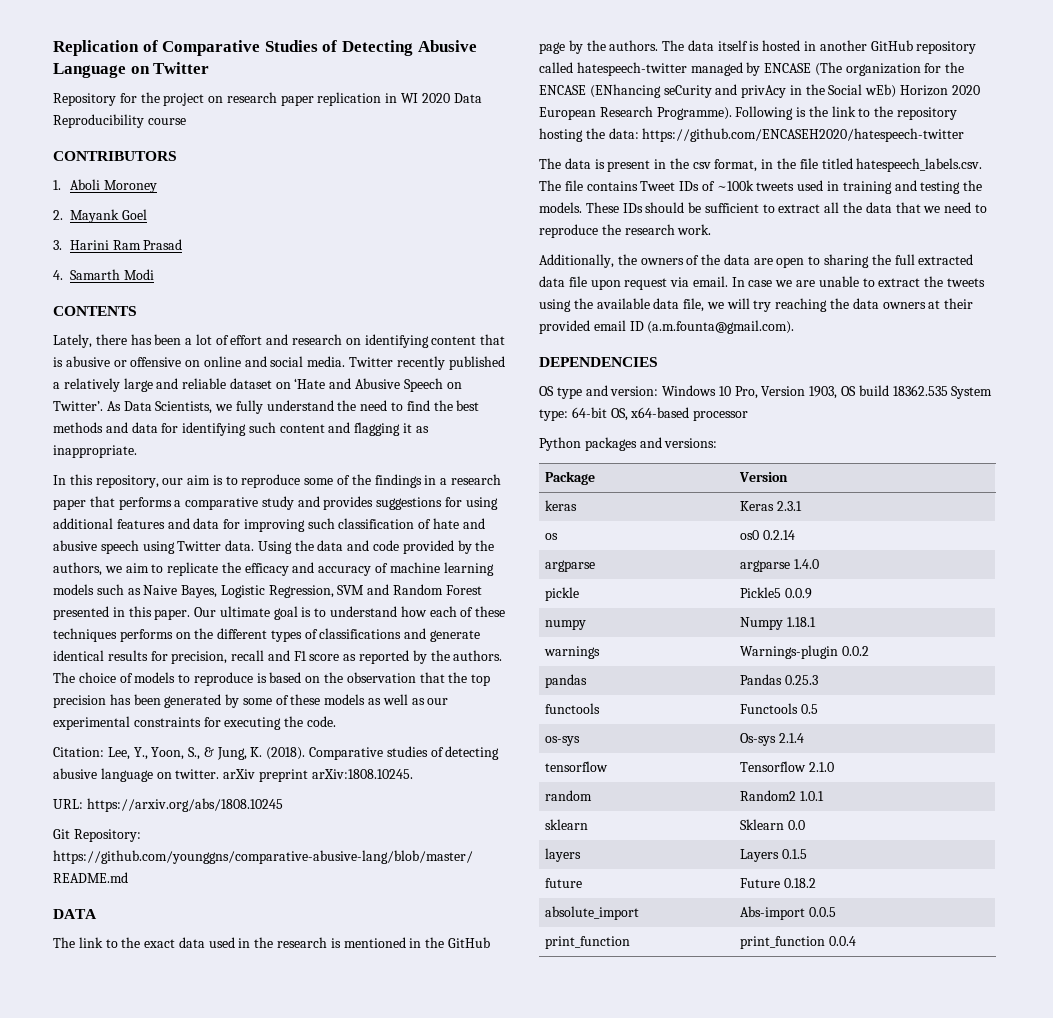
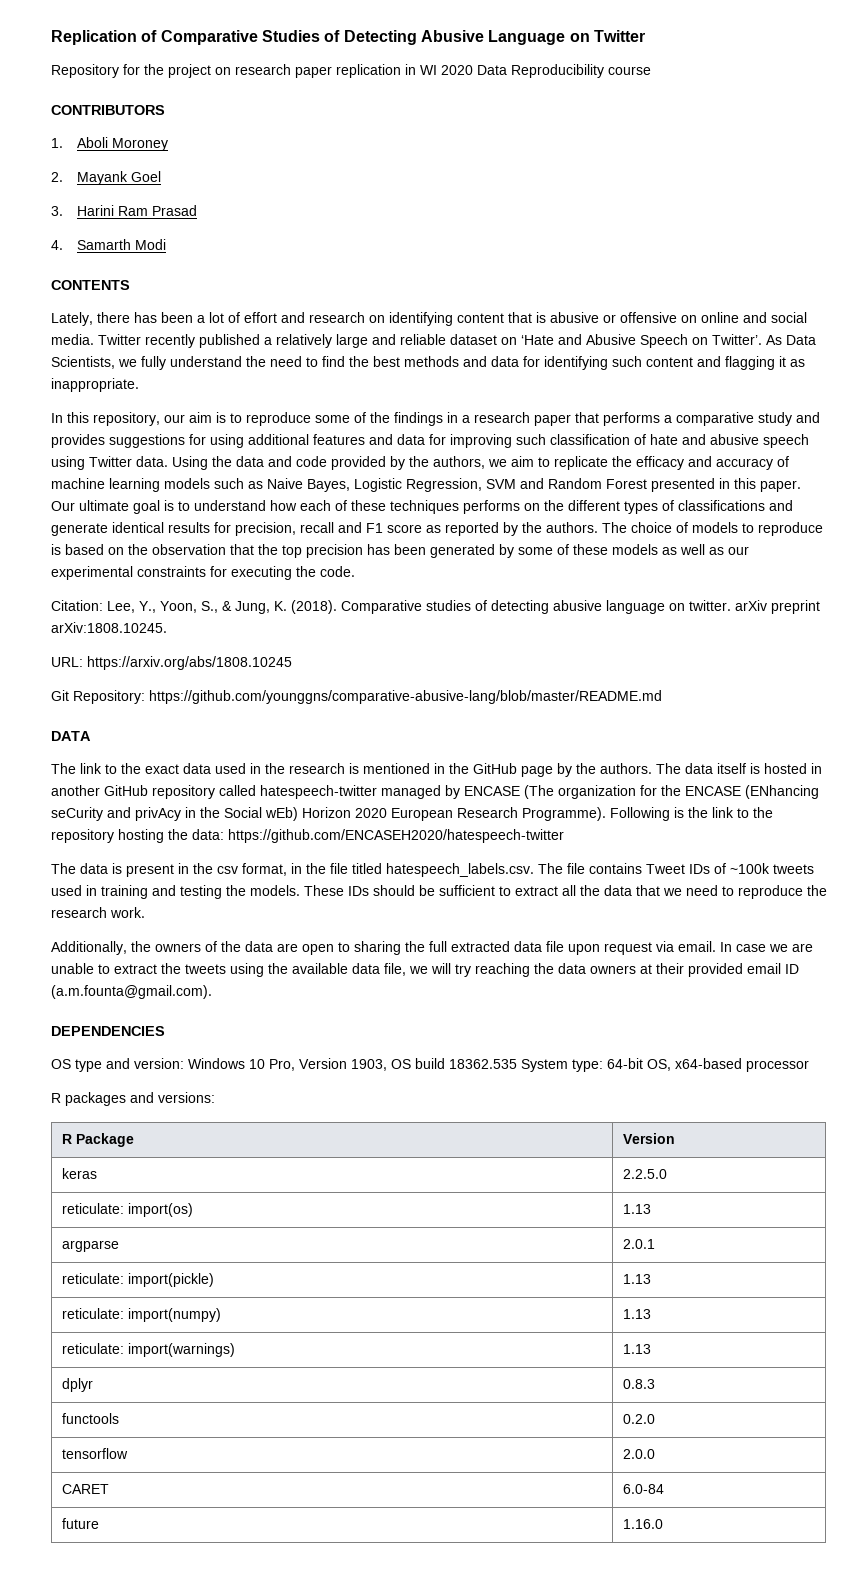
- Python packages and versions:
+ R packages and versions:
- Package | Version
+ R Package | Version
- keras | Keras 2.3.1
- os | os0 0.2.14
- argparse | argparse 1.4.0
- pickle | Pickle5 0.0.9
- numpy | Numpy 1.18.1
- warnings | Warnings-plugin 0.0.2
- pandas | Pandas 0.25.3
- functools | Functools 0.5
- os-sys | Os-sys 2.1.4
- tensorflow | Tensorflow 2.1.0
- random | Random2 1.0.1
- sklearn | Sklearn 0.0
- layers | Layers 0.1.5
- future | Future 0.18.2
- absolute_import | Abs-import 0.0.5
- print_function | print_function 0.0.4
+ keras | 2.2.5.0
+ reticulate: import(os) | 1.13
+ argparse | 2.0.1
+ reticulate: import(pickle) | 1.13
+ reticulate: import(numpy) | 1.13
+ reticulate: import(warnings) | 1.13
+ dplyr | 0.8.3
+ functools | 0.2.0
+ tensorflow | 2.0.0
+ CARET | 6.0-84
+ future | 1.16.0

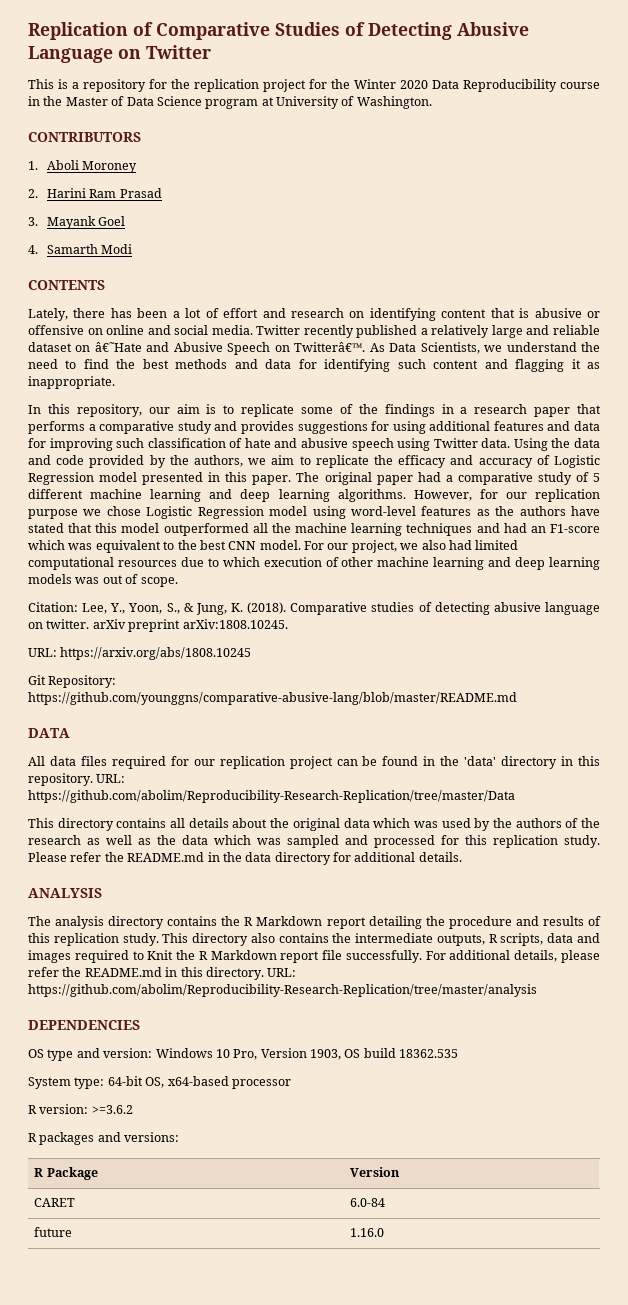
- Repository for the project on research paper replication in WI 2020 Data Reproducibility course
+ This is a repository for the replication project for the Winter 2020 Data Reproducibility course in the Master of Data Science program at University of Washington.
- 2. Mayank Goel
- 3. Harini Ram Prasad
+ 2. Harini Ram Prasad
+ 3. Mayank Goel
- Twitter recently published a relatively large and reliable dataset on ‘Hate and Abusive Speech on Twitter’.
+ Twitter recently published a relatively large and reliable dataset on â€˜Hate and Abusive Speech on Twitterâ€™.
- As Data Scientists, we fully understand the need to find the best methods and data for identifying such content and flagging it as inappropriate.
+ As Data Scientists, we understand the need to find the best methods and data for identifying such content and flagging it as inappropriate.
- In this repository, our aim is to reproduce some of the findings in a research paper that performs a comparative study and provides suggestions for using additional features and data for improving such classification of hate and abusive speech using Twitter data.
+ In this repository, our aim is to replicate some of the findings in a research paper that performs a comparative study and provides suggestions for using additional features and data for improving such classification of hate and abusive speech using Twitter data.
- Using the data and code provided by the authors, we aim to replicate the efficacy and accuracy of machine learning models such as Naive Bayes, Logistic Regression, SVM and Random Forest presented in this paper. Our ultimate goal is to understand how each of these techniques performs on the different types of classifications and generate identical results for precision, recall and F1 score as reported by the authors. The choice of models to reproduce is based on the observation that the top precision has been generated by some of these models as well as our experimental constraints for executing the code.
+ Using the data and code provided by the authors, we aim to replicate the efficacy and accuracy of Logistic Regression model presented in this paper. The original paper had a comparative study of 5 different machine learning and deep learning algorithms. However, for our replication purpose we chose Logistic Regression model using word-level features as the authors have stated that this model outperformed all the machine learning techniques and had an F1-score which was equivalent to the best CNN model. For our project, we also had limited computational resources due to which execution of other machine learning and deep learning models was out of scope.
- The link to the exact data used in the research is mentioned in the GitHub page by the authors. The data itself is hosted in another GitHub repository called hatespeech-twitter managed by ENCASE (The organization for the ENCASE (ENhancing seCurity and privAcy in the Social wEb) Horizon 2020 European Research Programme). Following is the link to the repository hosting the data: https://github.com/ENCASEH2020/hatespeech-twitter
- The data is present in the csv format, in the file titled hatespeech_labels.csv. The file contains Tweet IDs of ~100k tweets used in training and testing the models. These IDs should be sufficient to extract all the data that we need to reproduce the research work.
- Additionally, the owners of the data are open to sharing the full extracted data file upon request via email. In case we are unable to extract the tweets using the available data file, we will try reaching the data owners at their provided email ID (a.m.founta@gmail.com).
+ All data files required for our replication project can be found in the 'data' directory in this repository. URL: https://github.com/abolim/Reproducibility-Research-Replication/tree/master/Data
+ This directory contains all details about the original data which was used by the authors of the research as well as the data which was sampled and processed for this replication study. Please refer the README.md in the data directory for additional details.
+ ANALYSIS
+ The analysis directory contains the R Markdown report detailing the procedure and results of this replication study. This directory also contains the intermediate outputs, R scripts, data and images required to Knit the R Markdown report file successfully. For additional details, please refer the README.md in this directory. URL: https://github.com/abolim/Reproducibility-Research-Replication/tree/master/analysis
- OS type and version: Windows 10 Pro, Version 1903, OS build 18362.535 System type: 64-bit OS, x64-based processor
+ OS type and version: Windows 10 Pro, Version 1903, OS build 18362.535
+ System type: 64-bit OS, x64-based processor
+ R version: >=3.6.2
- keras | 2.2.5.0
- reticulate: import(os) | 1.13
- argparse | 2.0.1
- reticulate: import(pickle) | 1.13
- reticulate: import(numpy) | 1.13
- reticulate: import(warnings) | 1.13
- dplyr | 0.8.3
- functools | 0.2.0
- tensorflow | 2.0.0

